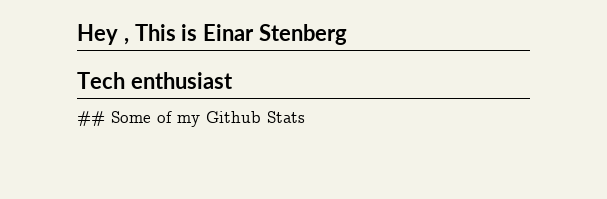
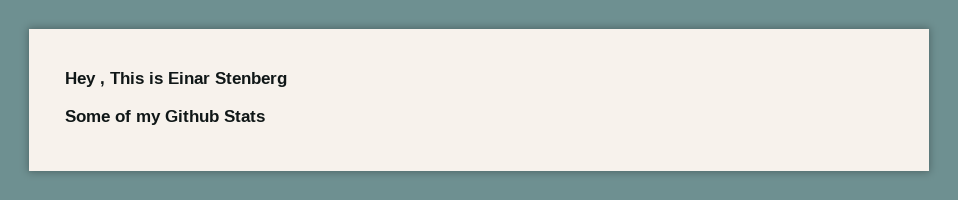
- Tech enthusiast
- ## Some of my Github Stats
+ Some of my Github Stats

